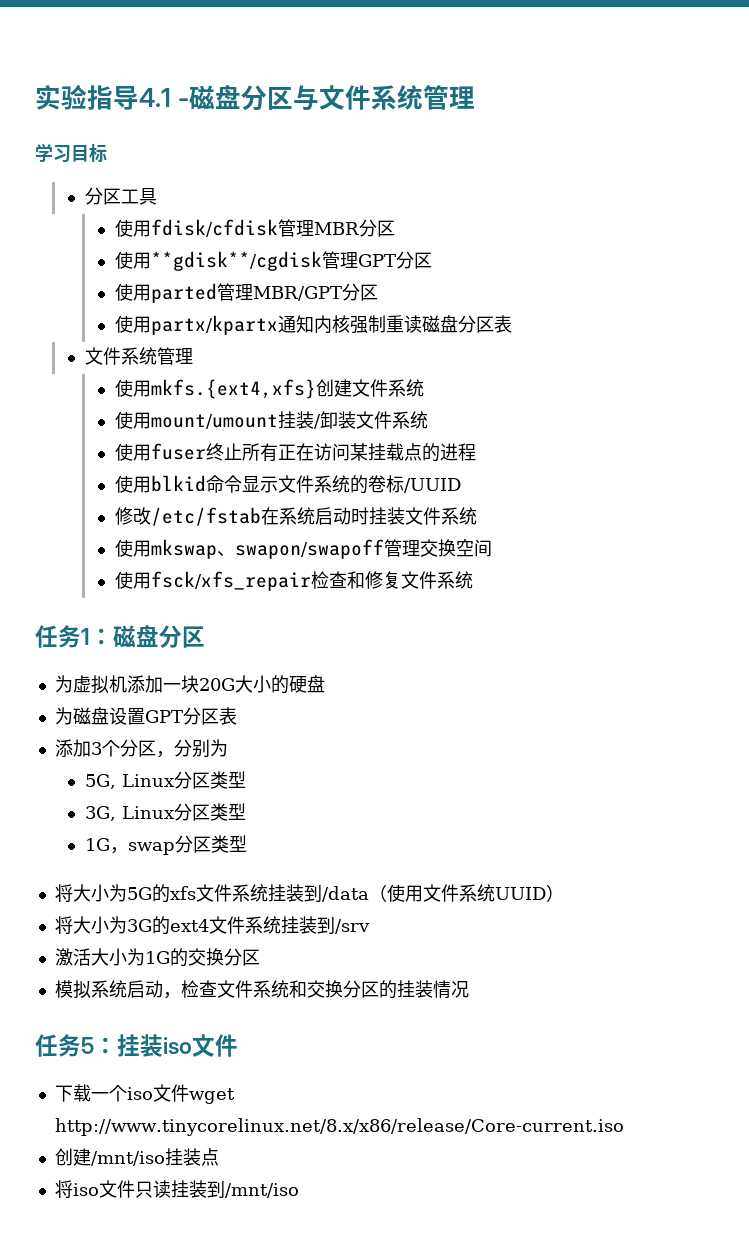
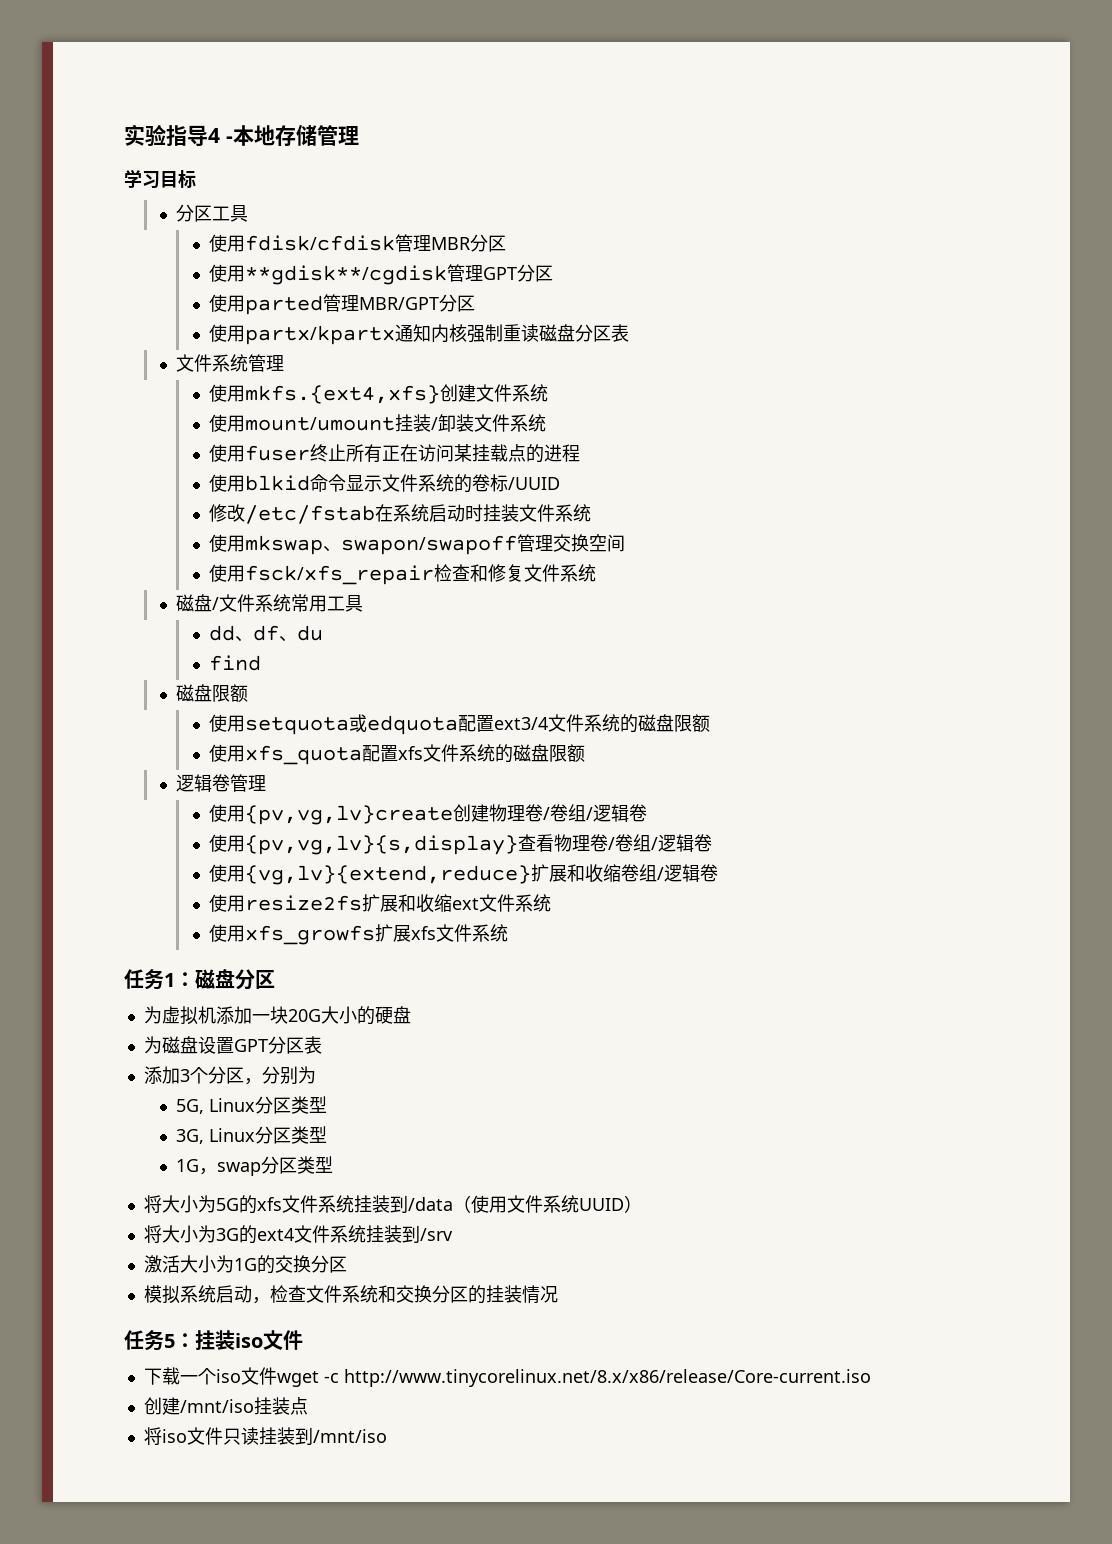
- 实验指导4.1 -磁盘分区与文件系统管理
+ 实验指导4 -本地存储管理
+ 磁盘/文件系统常用工具
+ dd、df、du
+ find
+ 磁盘限额
+ 使用setquota或edquota配置ext3/4文件系统的磁盘限额
+ 使用xfs_quota配置xfs文件系统的磁盘限额
+ 逻辑卷管理
+ 使用{pv,vg,lv}create创建物理卷/卷组/逻辑卷
+ 使用{pv,vg,lv}{s,display}查看物理卷/卷组/逻辑卷
+ 使用{vg,lv}{extend,reduce}扩展和收缩卷组/逻辑卷
+ 使用resize2fs扩展和收缩ext文件系统
+ 使用xfs_growfs扩展xfs文件系统
- 下载一个iso文件wget http://www.tinycorelinux.net/8.x/x86/release/Core-current.iso
+ 下载一个iso文件wget -c http://www.tinycorelinux.net/8.x/x86/release/Core-current.iso

